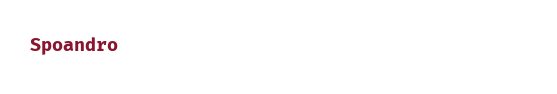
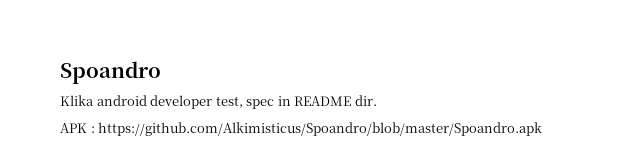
+ Klika android developer test, spec in README dir.
+ APK : https://github.com/Alkimisticus/Spoandro/blob/master/Spoandro.apk

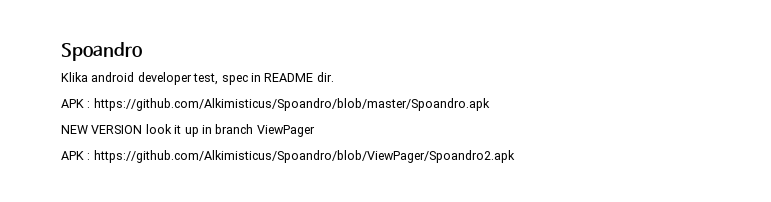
+ NEW VERSION look it up in branch ViewPager
+ APK : https://github.com/Alkimisticus/Spoandro/blob/ViewPager/Spoandro2.apk

